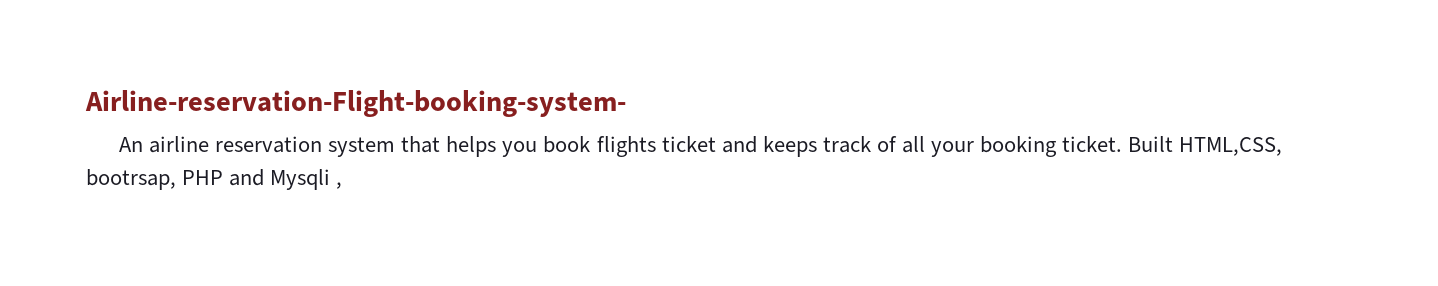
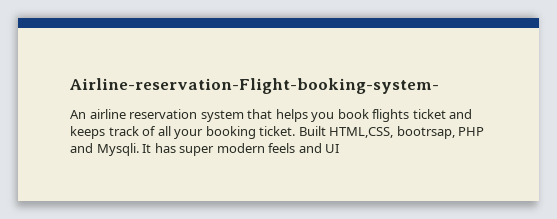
- Built HTML,CSS, bootrsap, PHP and Mysqli ,
+ Built HTML,CSS, bootrsap, PHP and Mysqli. It has super modern feels and UI

